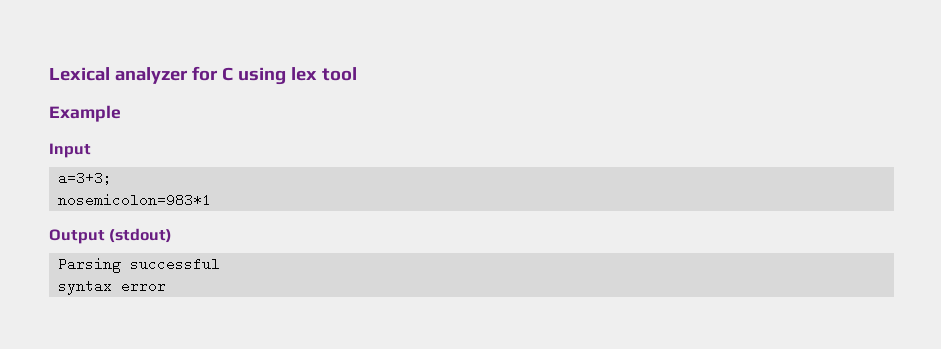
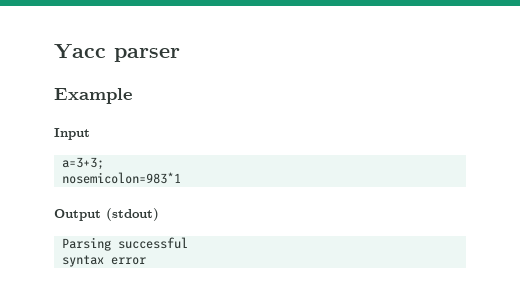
- Lexical analyzer for C using lex tool
+ Yacc parser

